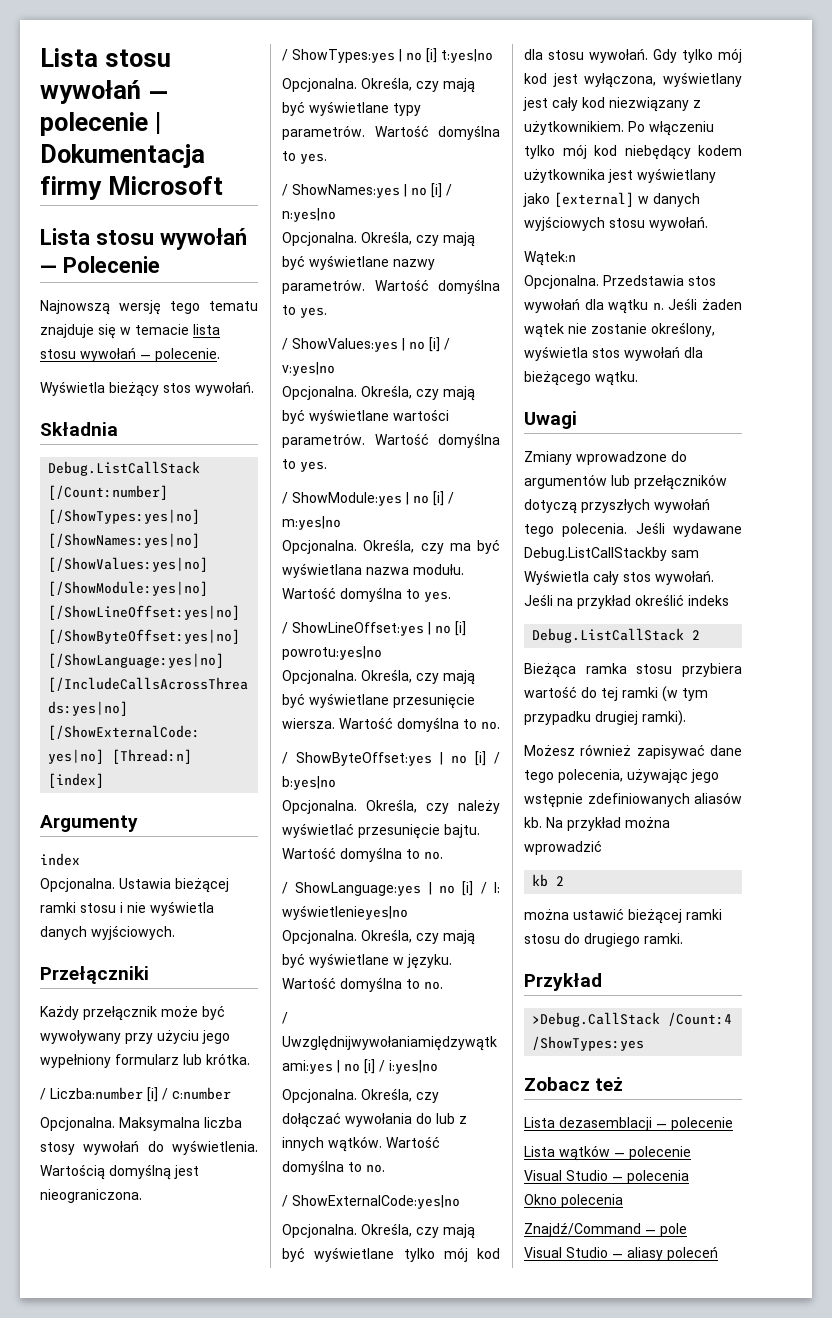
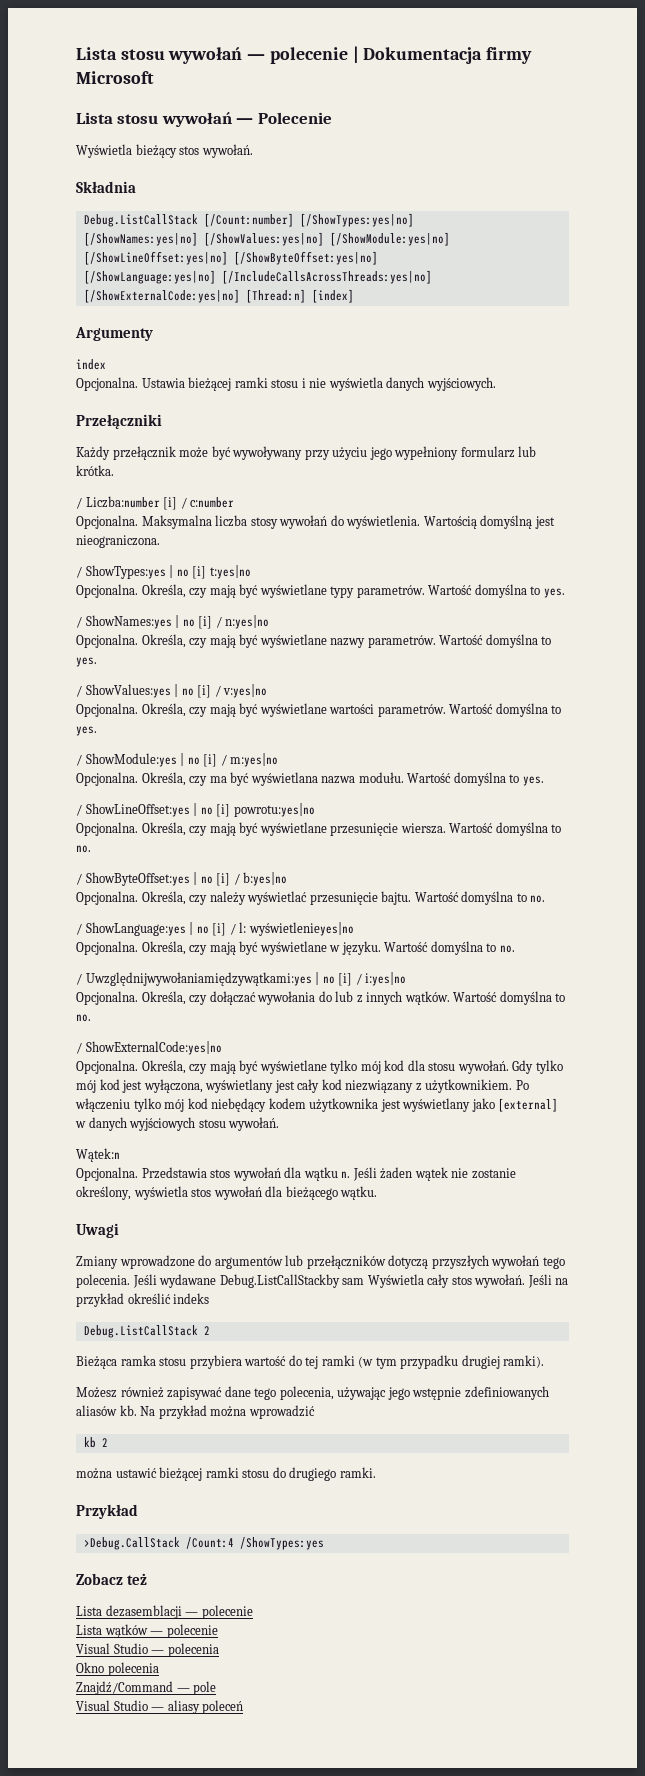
- Najnowszą wersję tego tematu znajduje się w temacie lista stosu wywołań — polecenie.

